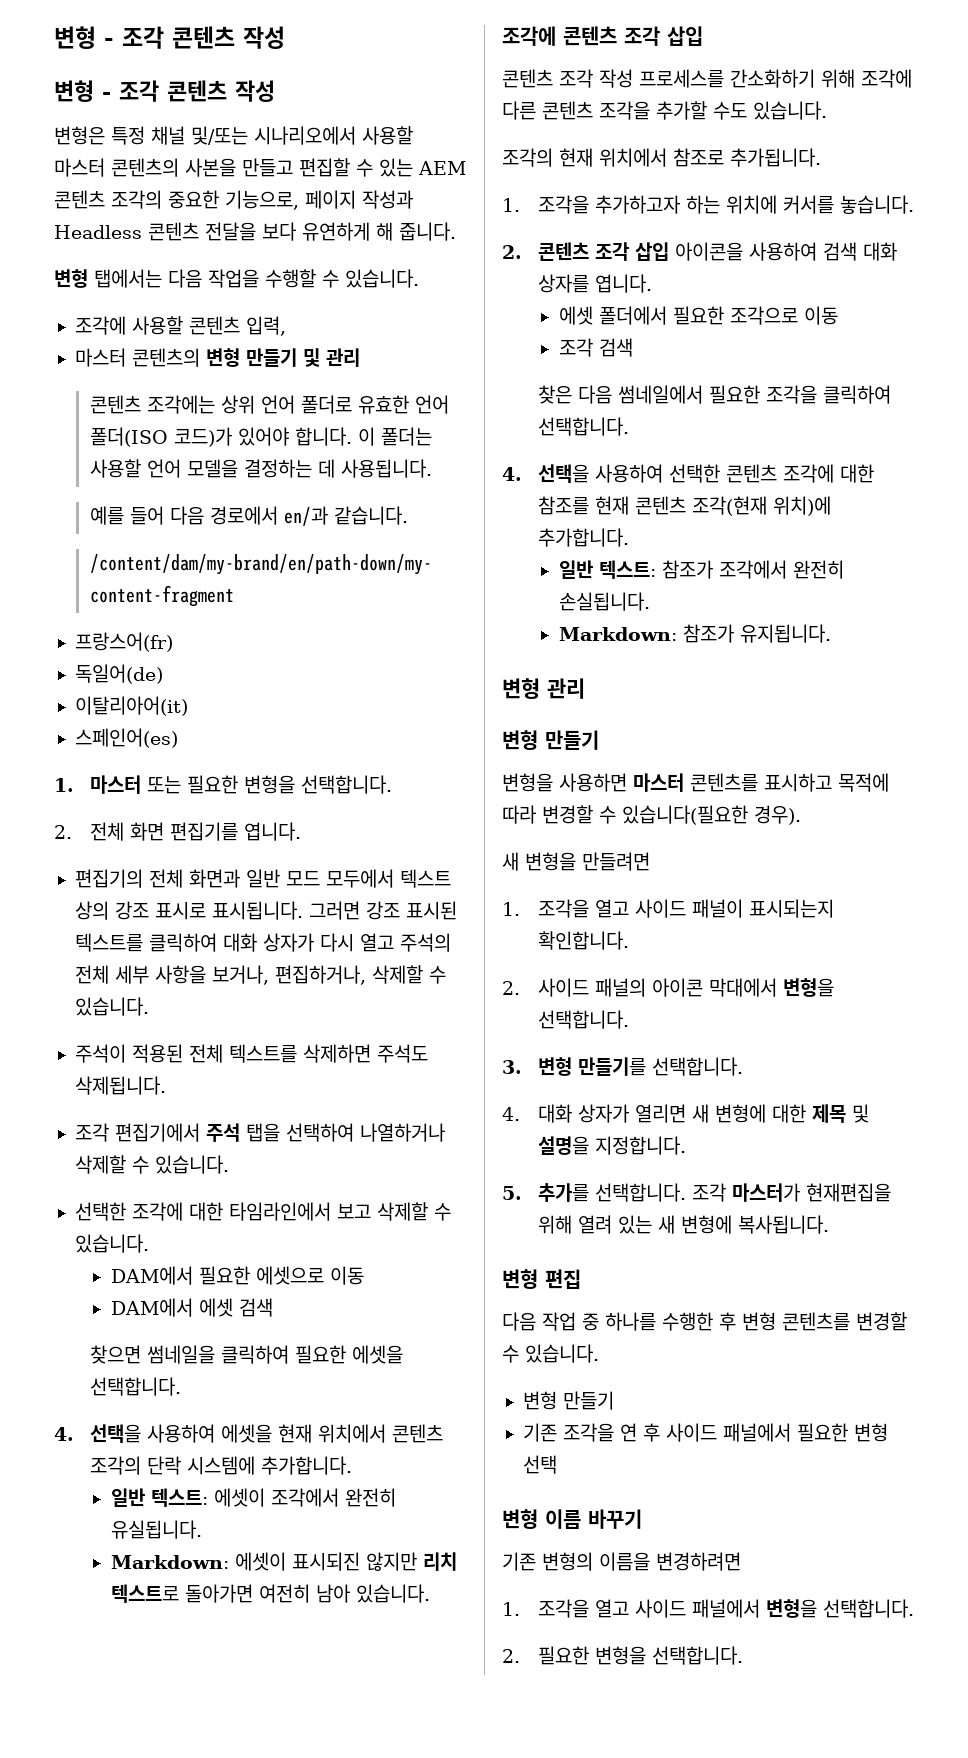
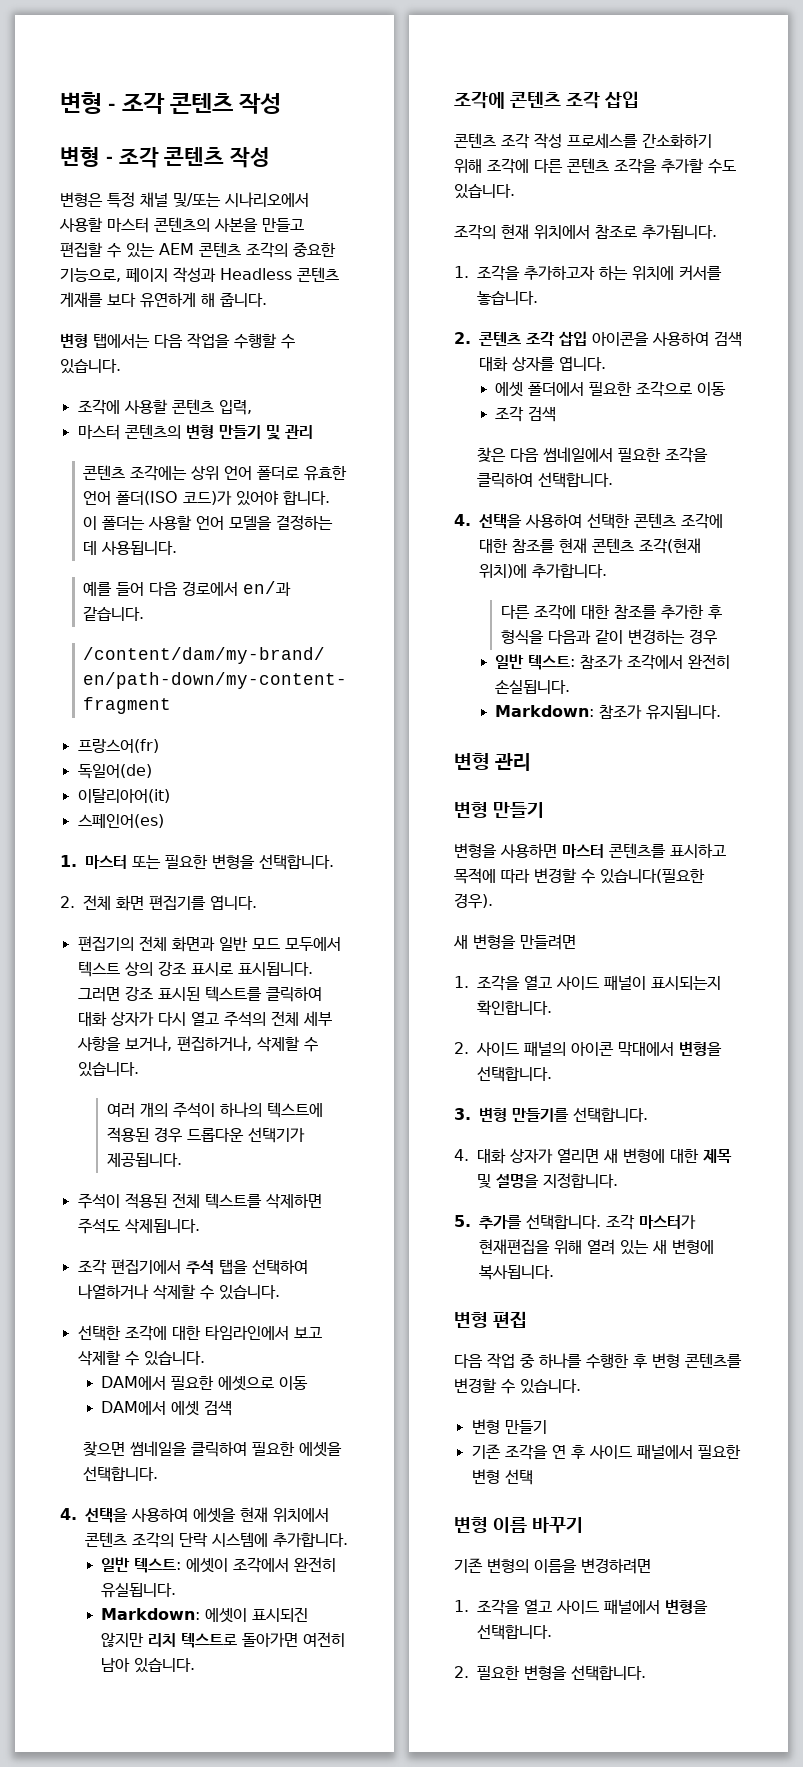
- 변형은 특정 채널 및/또는 시나리오에서 사용할 마스터 콘텐츠의 사본을 만들고 편집할 수 있는 AEM 콘텐츠 조각의 중요한 기능으로, 페이지 작성과 Headless 콘텐츠 전달을 보다 유연하게 해 줍니다.
+ 변형은 특정 채널 및/또는 시나리오에서 사용할 마스터 콘텐츠의 사본을 만들고 편집할 수 있는 AEM 콘텐츠 조각의 중요한 기능으로, 페이지 작성과 Headless 콘텐츠 게재를 보다 유연하게 해 줍니다.
+ 여러 개의 주석이 하나의 텍스트에 적용된 경우 드롭다운 선택기가 제공됩니다.
+ 다른 조각에 대한 참조를 추가한 후 형식을 다음과 같이 변경하는 경우

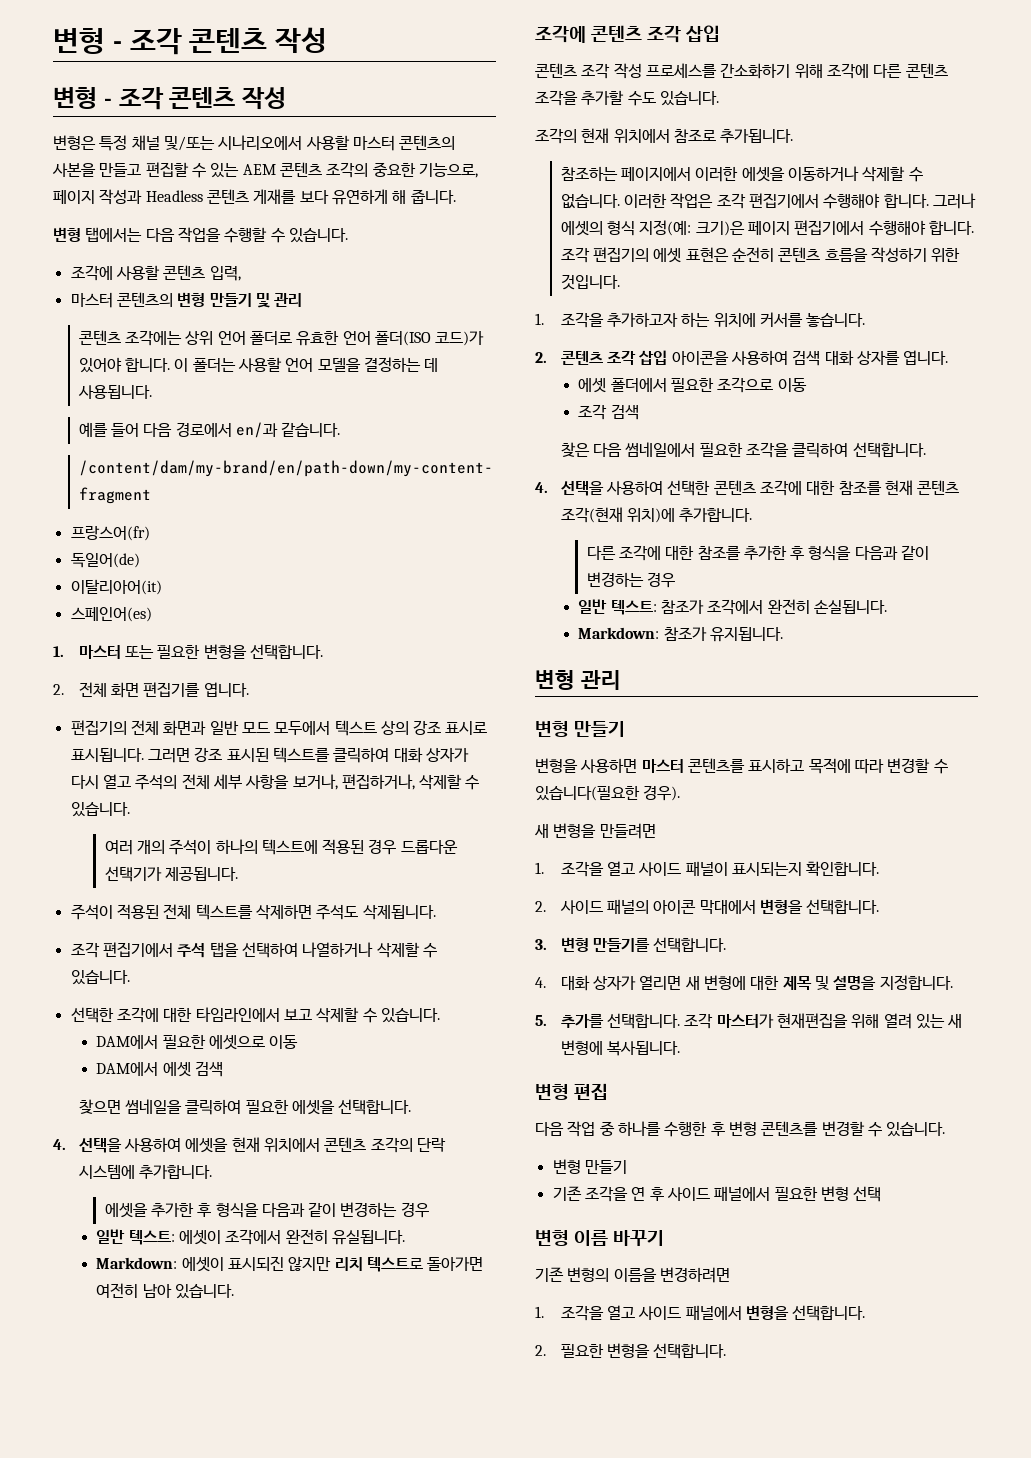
+ 에셋을 추가한 후 형식을 다음과 같이 변경하는 경우
+ 참조하는 페이지에서 이러한 에셋을 이동하거나 삭제할 수 없습니다. 이러한 작업은 조각 편집기에서 수행해야 합니다. 그러나 에셋의 형식 지정(예: 크기)은 페이지 편집기에서 수행해야 합니다. 조각 편집기의 에셋 표현은 순전히 콘텐츠 흐름을 작성하기 위한 것입니다.

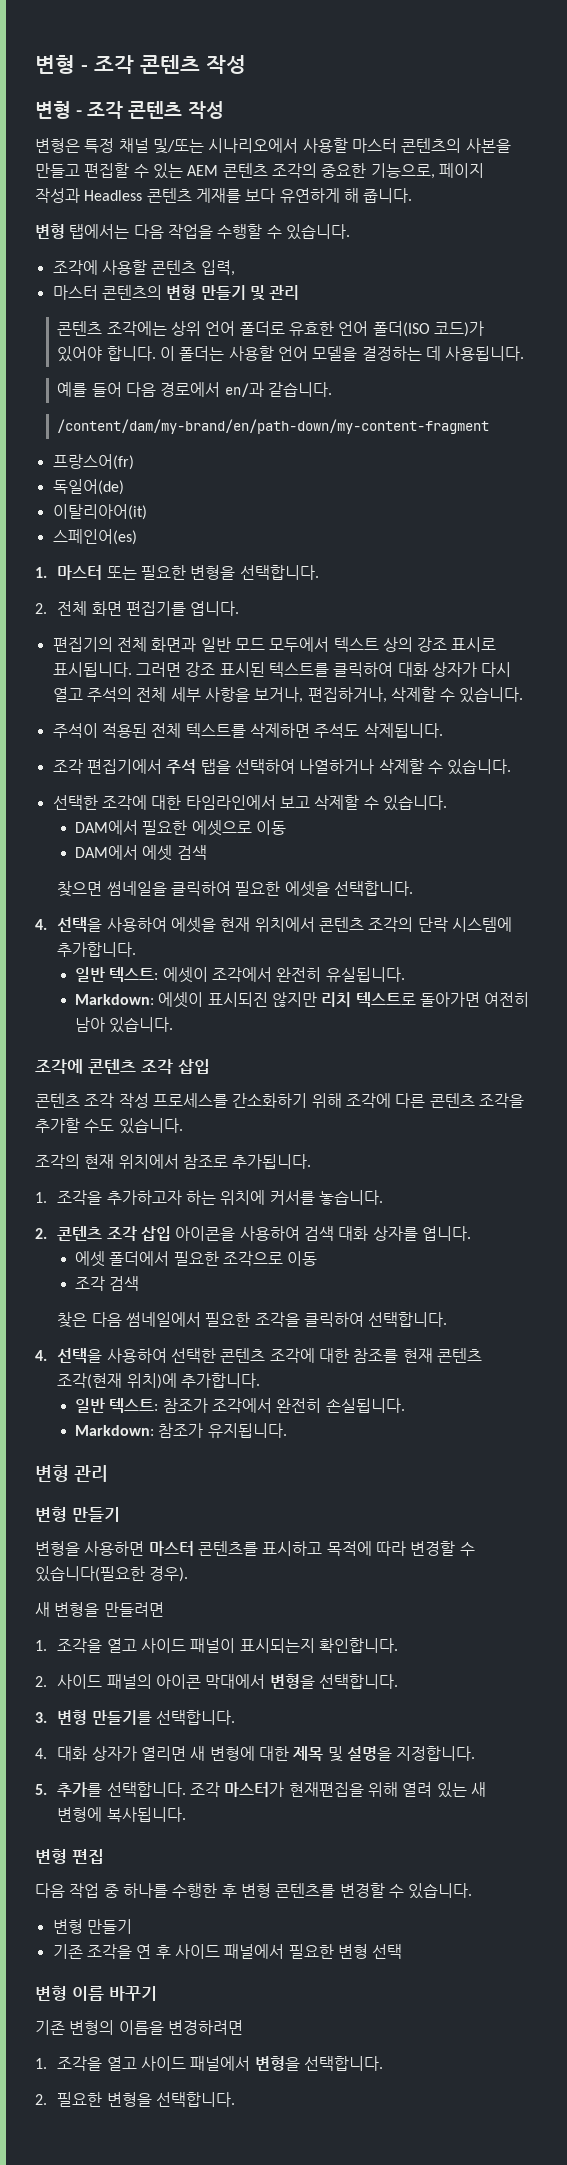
- 여러 개의 주석이 하나의 텍스트에 적용된 경우 드롭다운 선택기가 제공됩니다.
- 에셋을 추가한 후 형식을 다음과 같이 변경하는 경우
- 참조하는 페이지에서 이러한 에셋을 이동하거나 삭제할 수 없습니다. 이러한 작업은 조각 편집기에서 수행해야 합니다. 그러나 에셋의 형식 지정(예: 크기)은 페이지 편집기에서 수행해야 합니다. 조각 편집기의 에셋 표현은 순전히 콘텐츠 흐름을 작성하기 위한 것입니다.
- 다른 조각에 대한 참조를 추가한 후 형식을 다음과 같이 변경하는 경우

